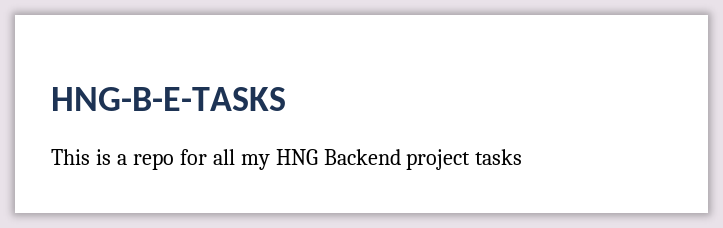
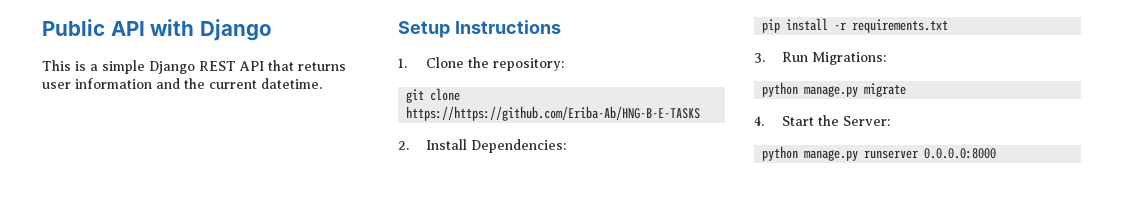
- HNG-B-E-TASKS
+ Public API with Django
- This is a repo for all my HNG Backend project tasks
+ This is a simple Django REST API that returns user information and the current datetime.
+ Setup Instructions
+ 1. Clone the repository:
+ git clone https://https://github.com/Eriba-Ab/HNG-B-E-TASKS
+ 2. Install Dependencies:
+ pip install -r requirements.txt
+ 3. Run Migrations:
+ python manage.py migrate
+ 4. Start the Server:
+ python manage.py runserver 0.0.0.0:8000

